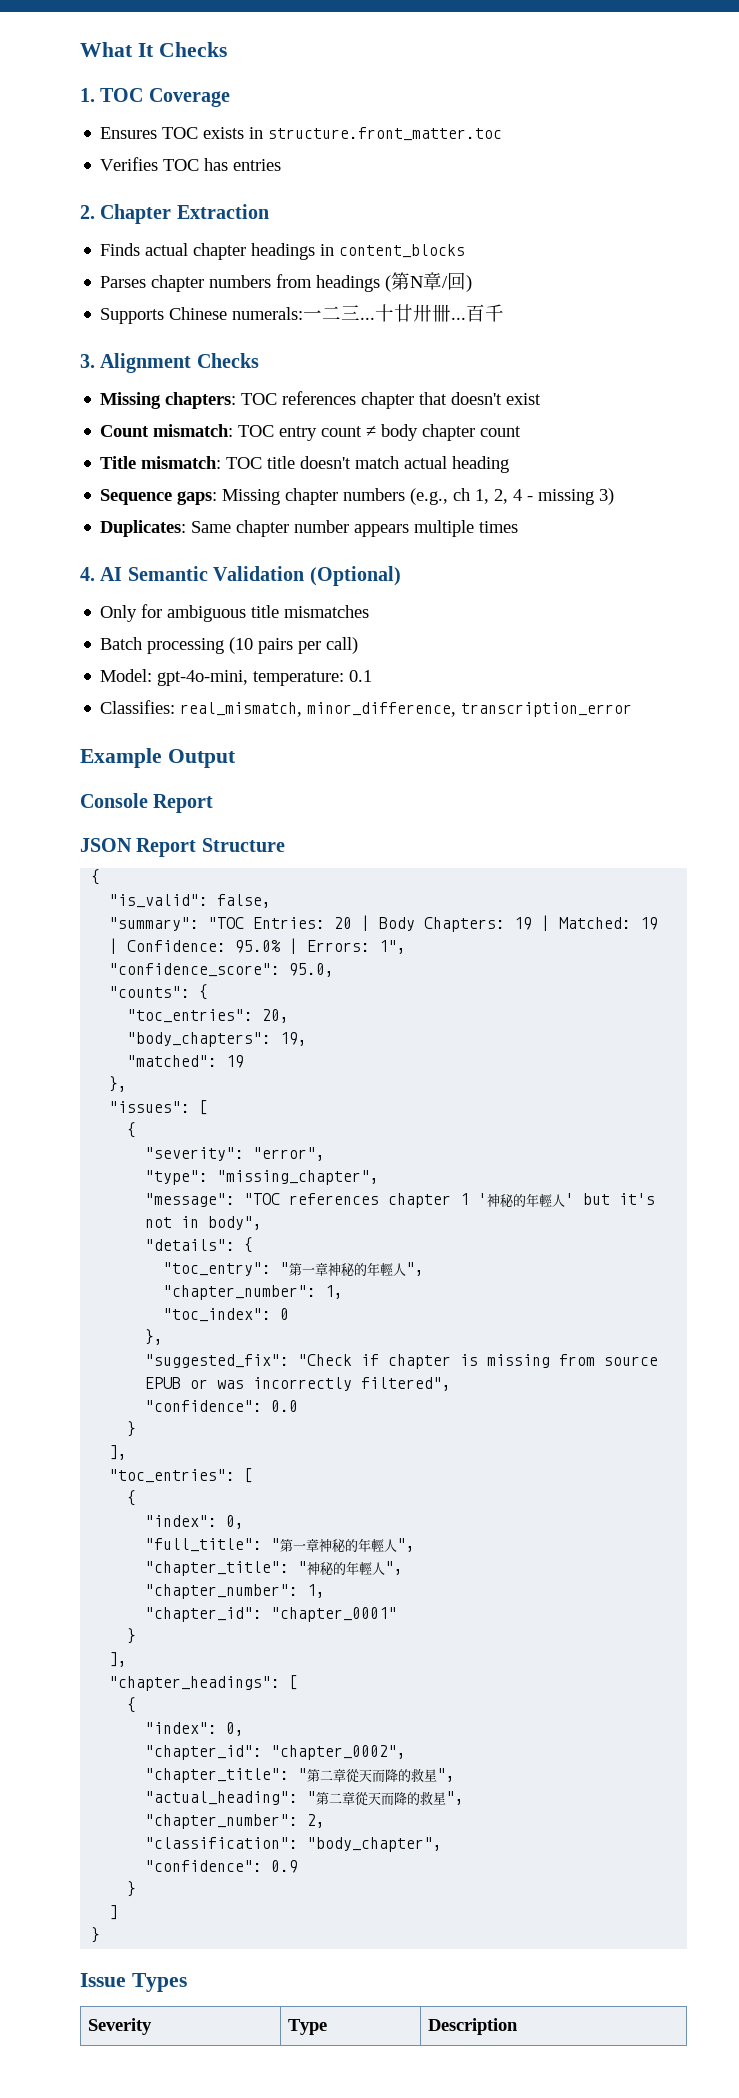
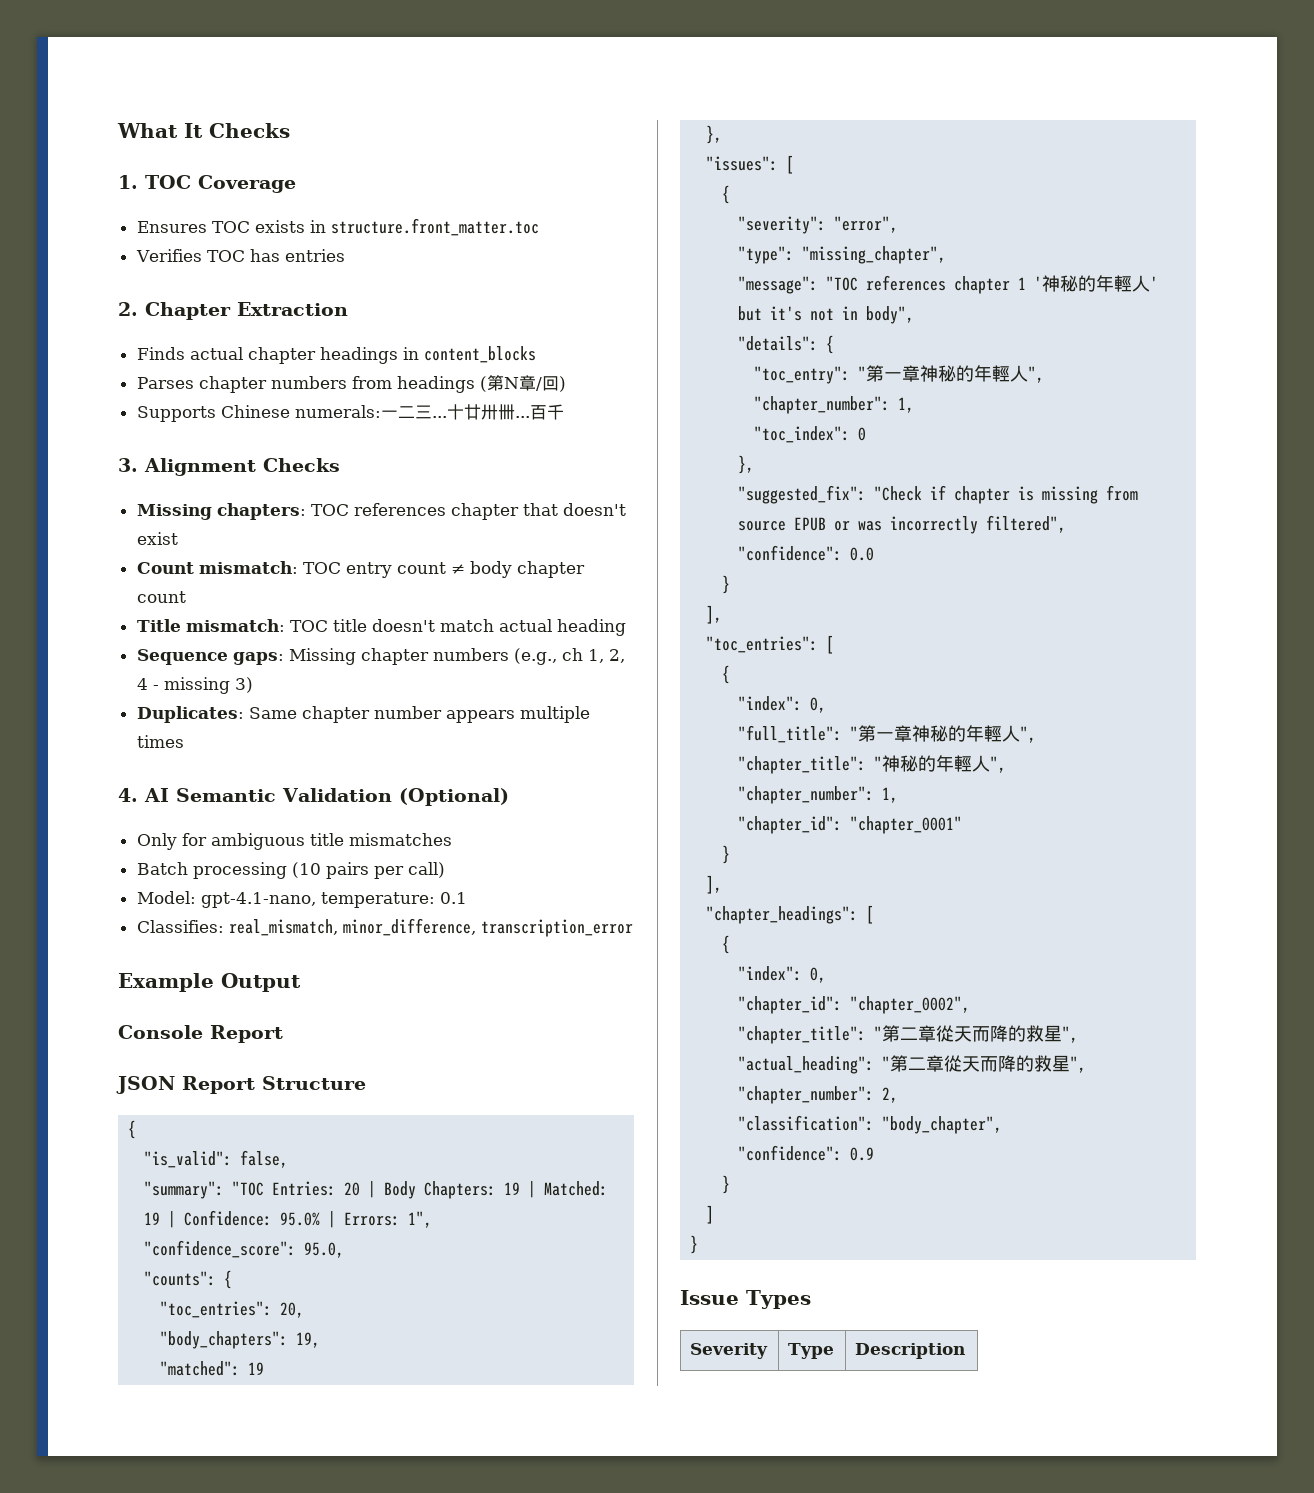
- Model: gpt-4o-mini, temperature: 0.1
+ Model: gpt-4.1-nano, temperature: 0.1

